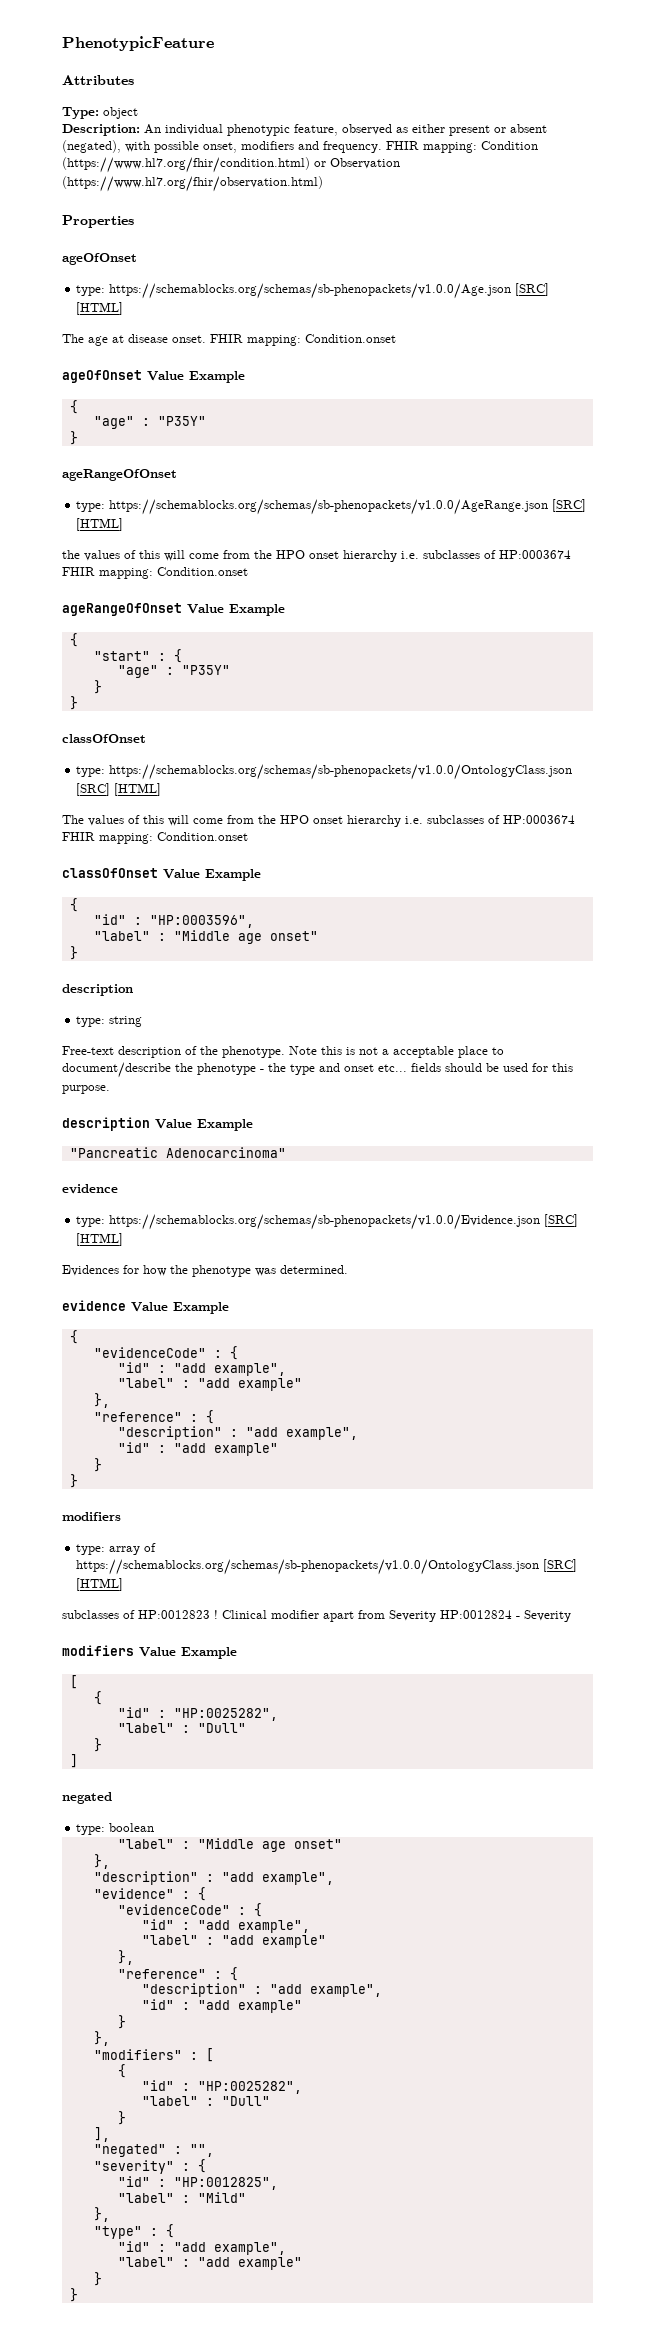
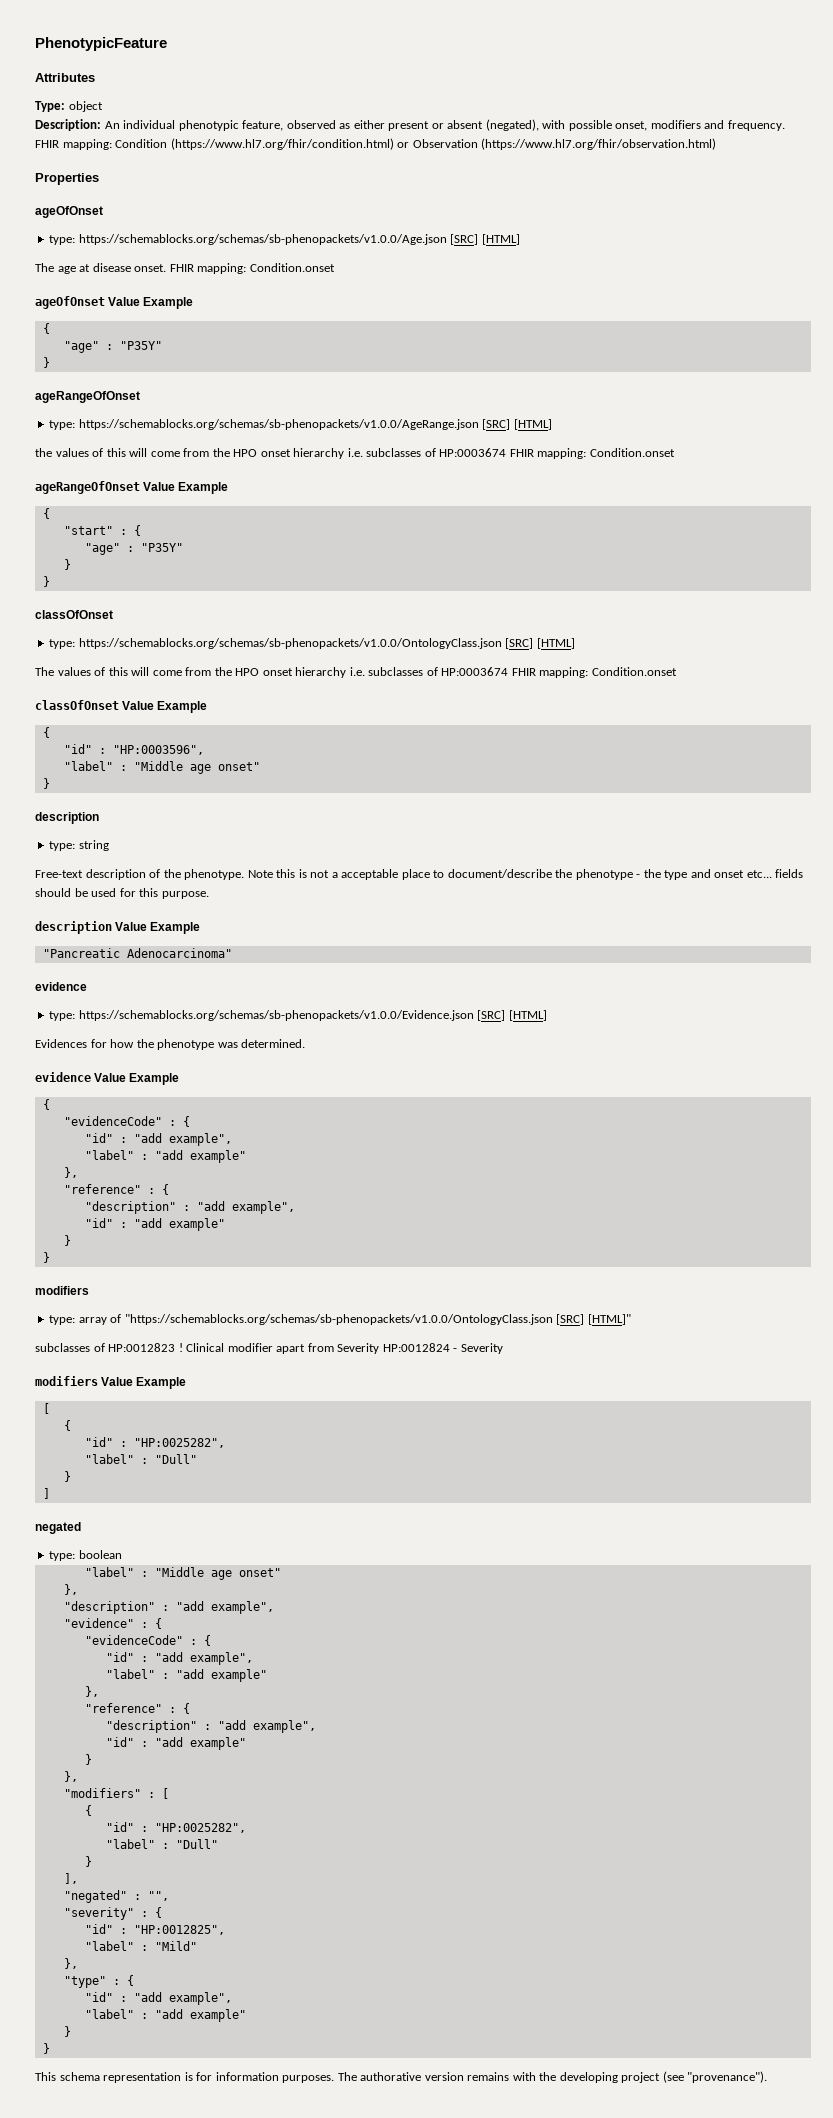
- type: array of https://schemablocks.org/schemas/sb-phenopackets/v1.0.0/OntologyClass.json [SRC] [HTML]
+ type: array of "https://schemablocks.org/schemas/sb-phenopackets/v1.0.0/OntologyClass.json [SRC] [HTML]"
+ This schema representation is for information purposes. The authorative version remains with the developing project (see "provenance").

